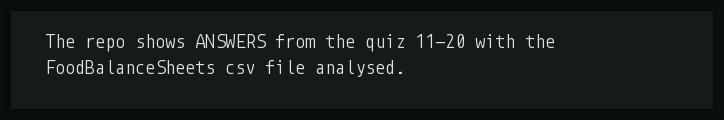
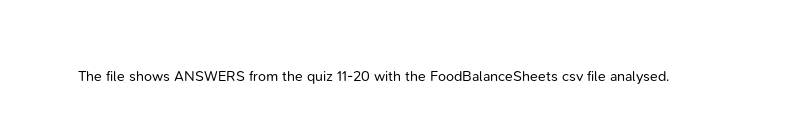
- The repo shows ANSWERS from the quiz 11-20 with the FoodBalanceSheets csv file analysed.
+ The file shows ANSWERS from the quiz 11-20 with the FoodBalanceSheets csv file analysed.

